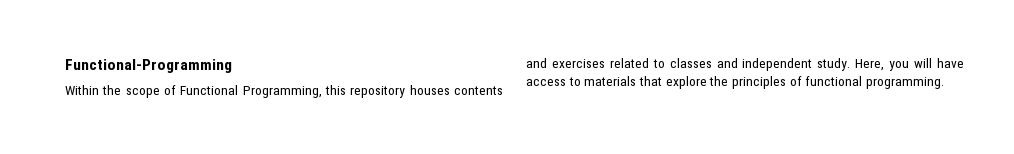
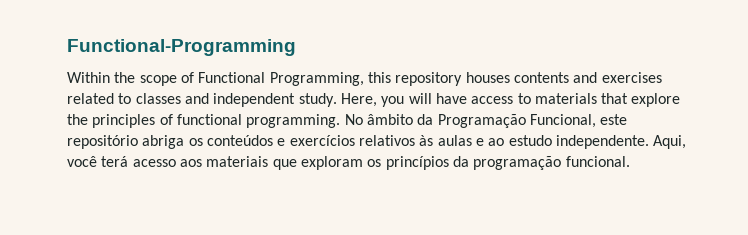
+ No âmbito da Programação Funcional, este repositório abriga os conteúdos e exercícios relativos às aulas e ao estudo independente. Aqui, você terá acesso aos materiais que exploram os princípios da programação funcional.

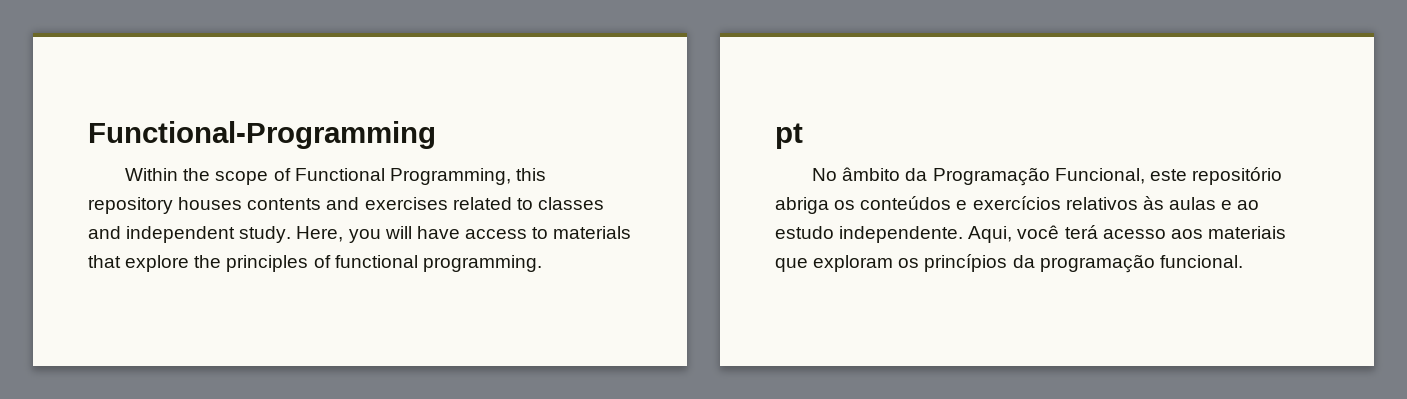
- Here, you will have access to materials that explore the principles of functional programming. No âmbito da Programação Funcional, este repositório abriga os conteúdos e exercícios relativos às aulas e ao estudo independente.
+ Here, you will have access to materials that explore the principles of functional programming.
+ pt
+ No âmbito da Programação Funcional, este repositório abriga os conteúdos e exercícios relativos às aulas e ao estudo independente.

